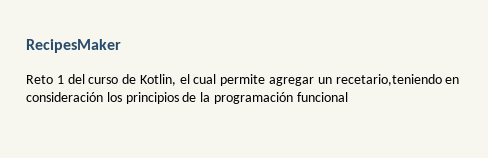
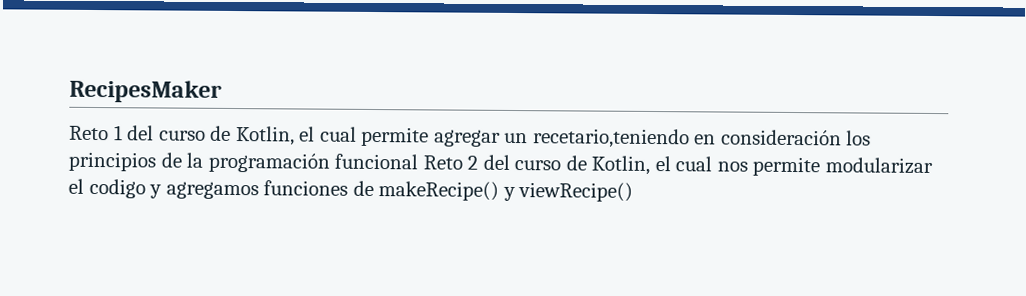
- Reto 1 del curso de Kotlin, el cual permite agregar un recetario,teniendo en consideración los principios de la programación funcional
+ Reto 1 del curso de Kotlin, el cual permite agregar un recetario,teniendo en consideración los principios de la programación funcional Reto 2 del curso de Kotlin, el cual nos permite modularizar el codigo y agregamos funciones de makeRecipe() y viewRecipe()

